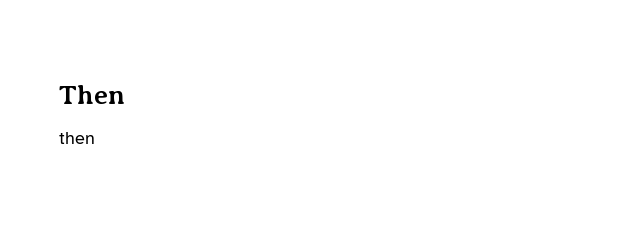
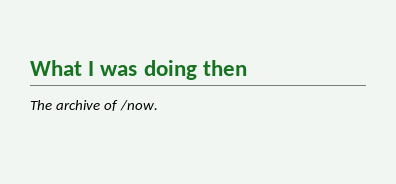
- Then
- then
+ What I was doing then
+ The archive of /now.

